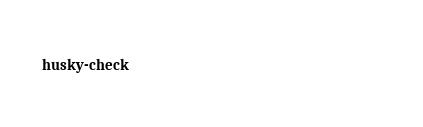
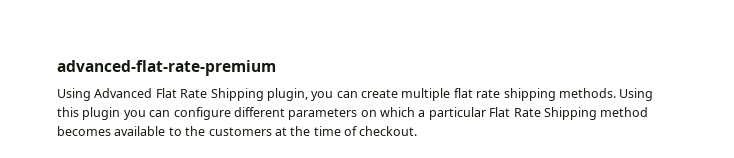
- husky-check
+ advanced-flat-rate-premium
+ Using Advanced Flat Rate Shipping plugin, you can create multiple flat rate shipping methods. Using this plugin you can configure different parameters on which a particular Flat Rate Shipping method becomes available to the customers at the time of checkout.

